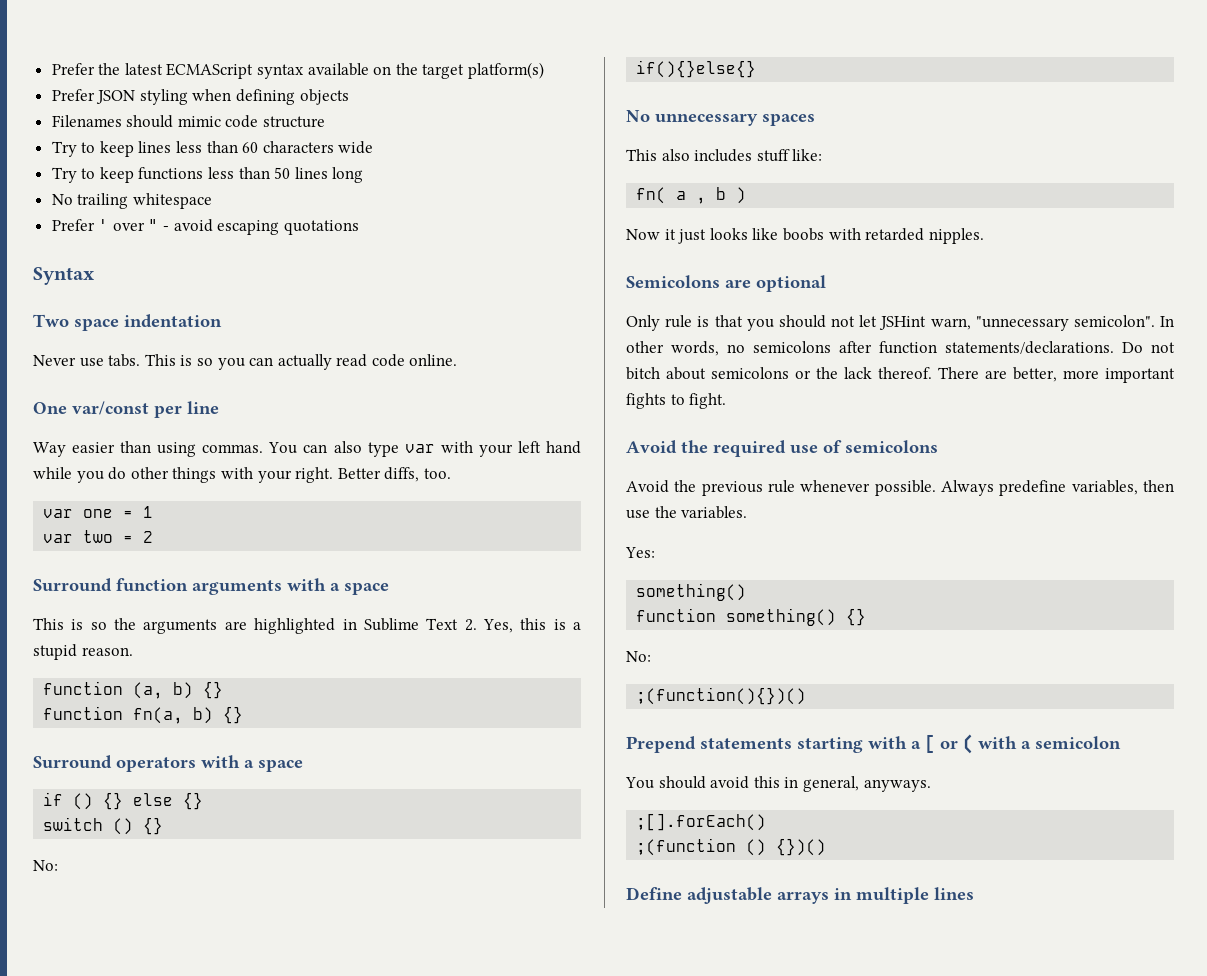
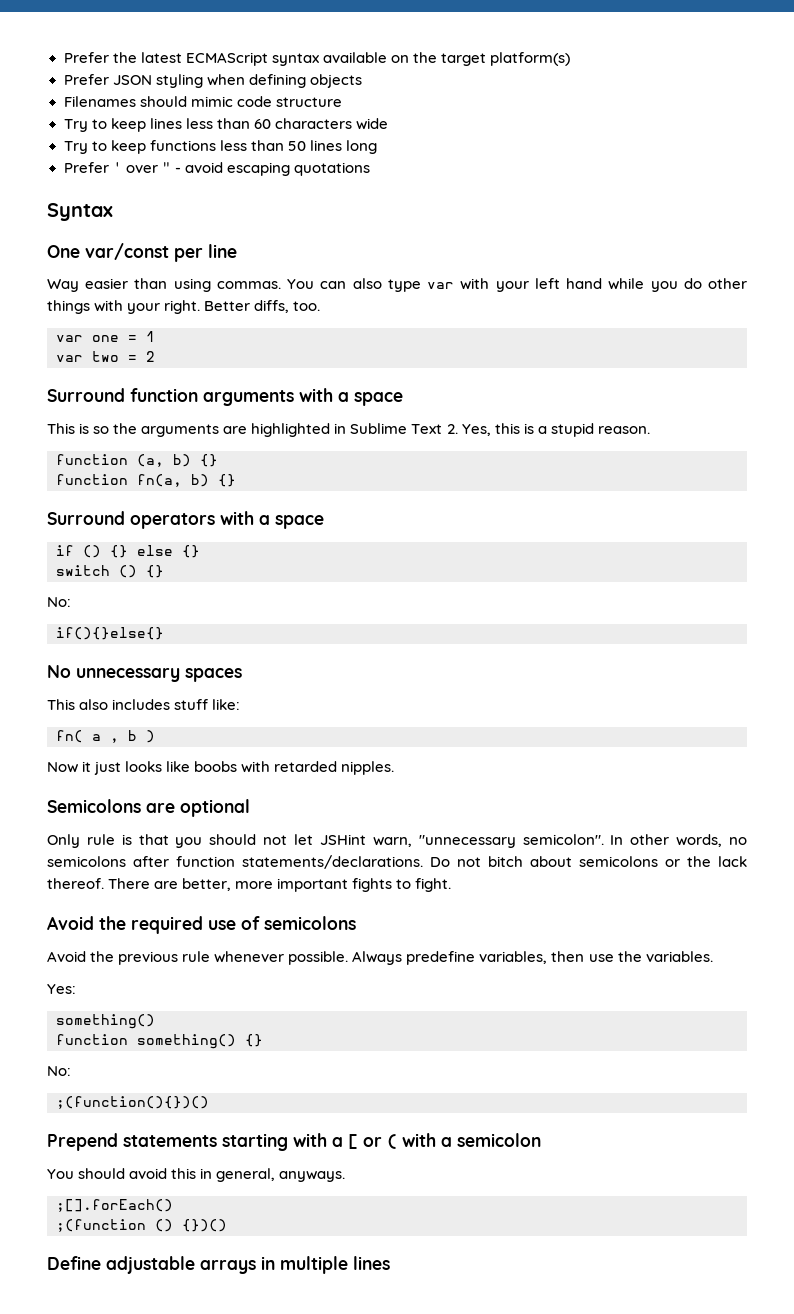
- No trailing whitespace
- Two space indentation
- Never use tabs. This is so you can actually read code online.

